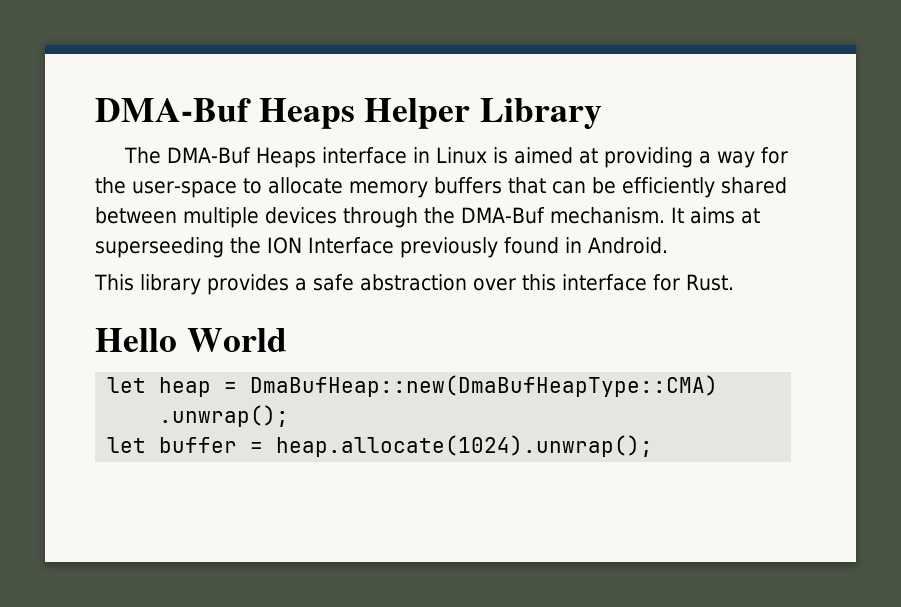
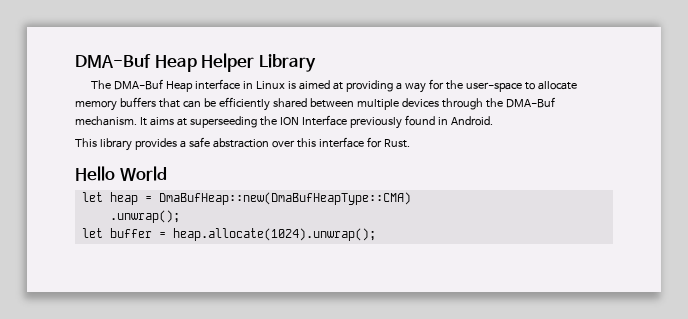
- DMA-Buf Heaps Helper Library
+ DMA-Buf Heap Helper Library
- The DMA-Buf Heaps interface in Linux is aimed at providing a way for the user-space to allocate memory buffers that can be efficiently shared between multiple devices through the DMA-Buf mechanism.
+ The DMA-Buf Heap interface in Linux is aimed at providing a way for the user-space to allocate memory buffers that can be efficiently shared between multiple devices through the DMA-Buf mechanism.

